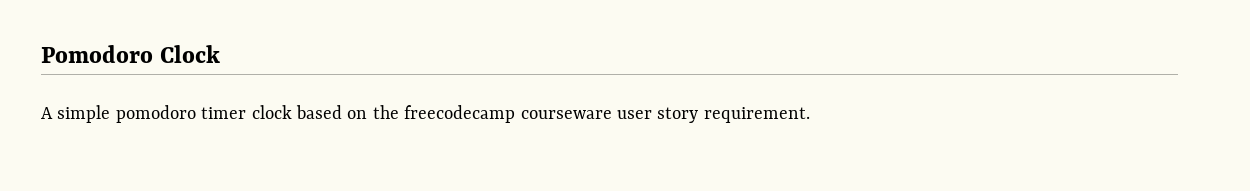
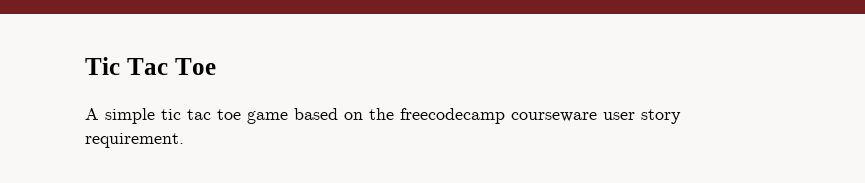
- Pomodoro Clock
+ Tic Tac Toe
- A simple pomodoro timer clock based on the freecodecamp courseware user story requirement.
+ A simple tic tac toe game based on the freecodecamp courseware user story requirement.

